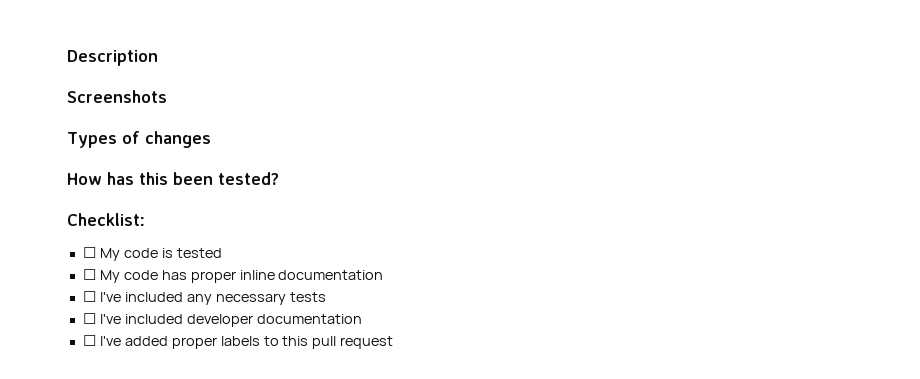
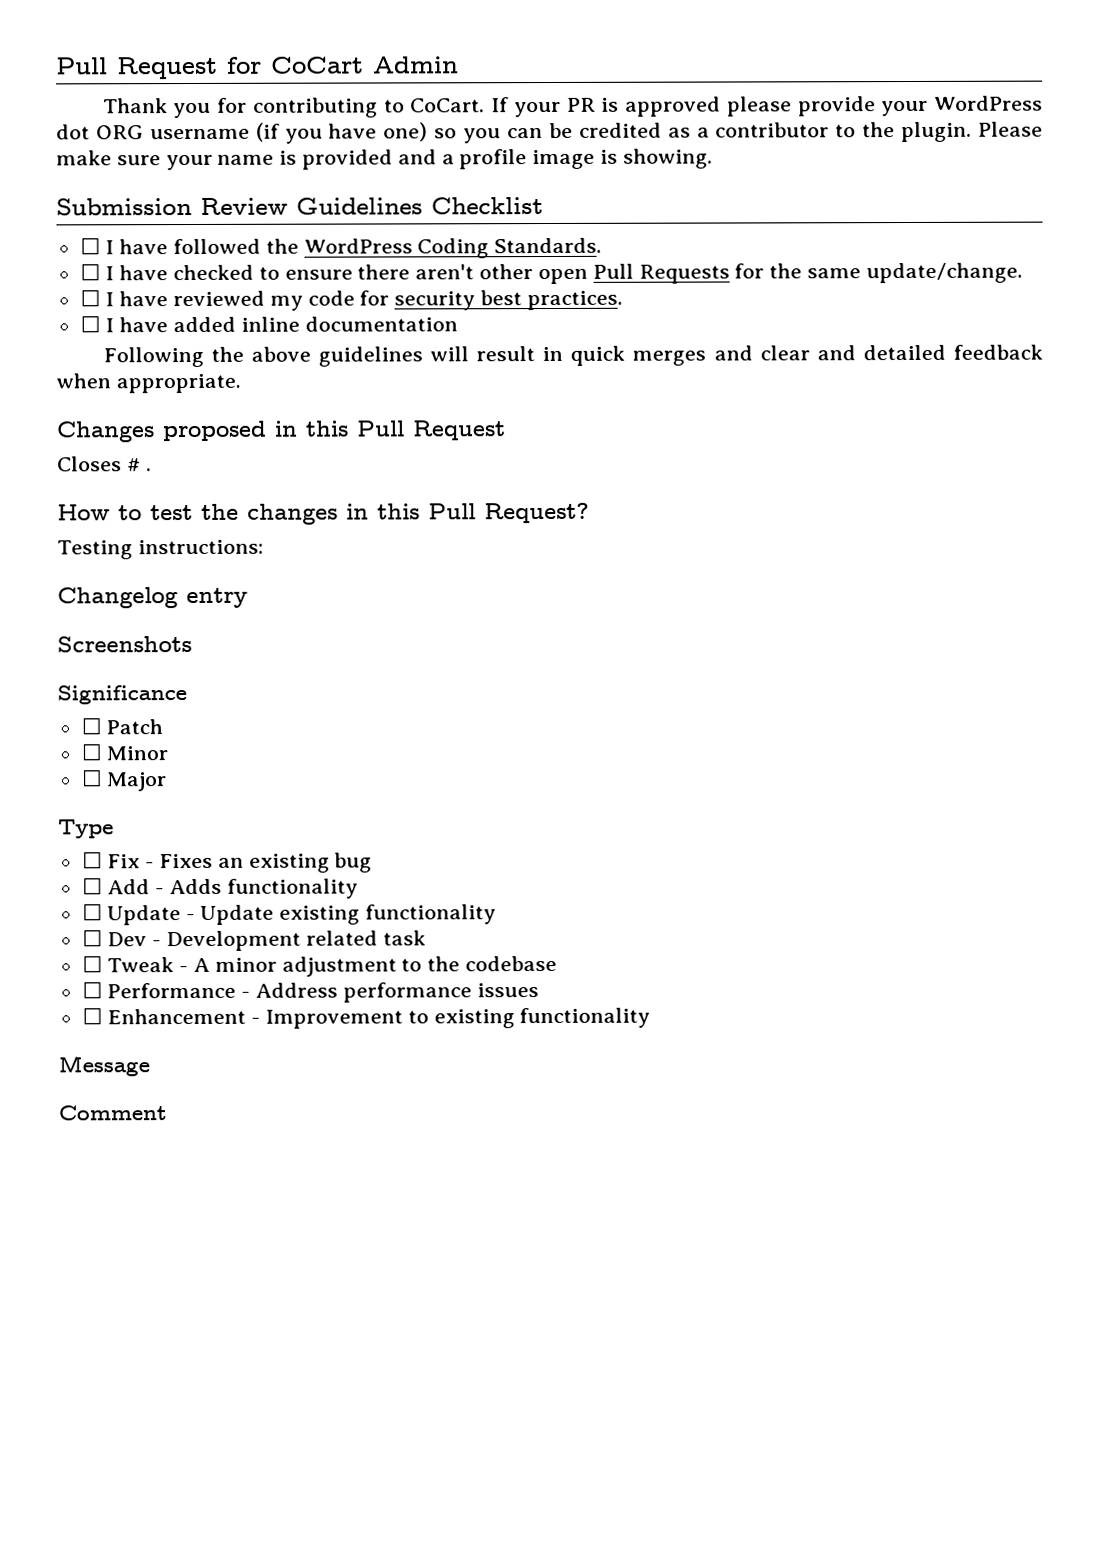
- Description
+ Pull Request for CoCart Admin
+ Thank you for contributing to CoCart. If your PR is approved please provide your WordPress dot ORG username (if you have one) so you can be credited as a contributor to the plugin. Please make sure your name is provided and a profile image is showing.
+ Submission Review Guidelines Checklist
+ ☐ I have followed the WordPress Coding Standards.
+ ☐ I have checked to ensure there aren't other open Pull Requests for the same update/change.
+ ☐ I have reviewed my code for security best practices.
+ ☐ I have added inline documentation
+ Following the above guidelines will result in quick merges and clear and detailed feedback when appropriate.
+ Changes proposed in this Pull Request
+ Closes # .
+ How to test the changes in this Pull Request?
+ Testing instructions:
+ Changelog entry
  Screenshots
- Types of changes
- How has this been tested?
- Checklist:
- ☐ My code is tested
- ☐ My code has proper inline documentation
- ☐ I've included any necessary tests
- ☐ I've included developer documentation
- ☐ I've added proper labels to this pull request
+ Significance
+ ☐ Patch
+ ☐ Minor
+ ☐ Major
+ Type
+ ☐ Fix - Fixes an existing bug
+ ☐ Add - Adds functionality
+ ☐ Update - Update existing functionality
+ ☐ Dev - Development related task
+ ☐ Tweak - A minor adjustment to the codebase
+ ☐ Performance - Address performance issues
+ ☐ Enhancement - Improvement to existing functionality
+ Message
+ Comment

